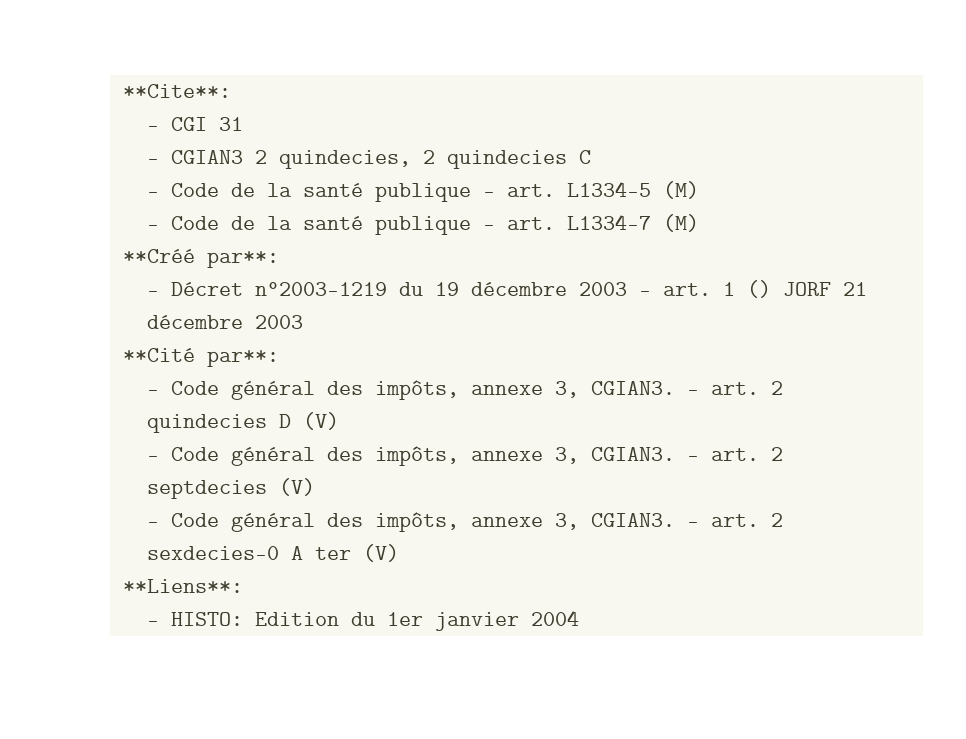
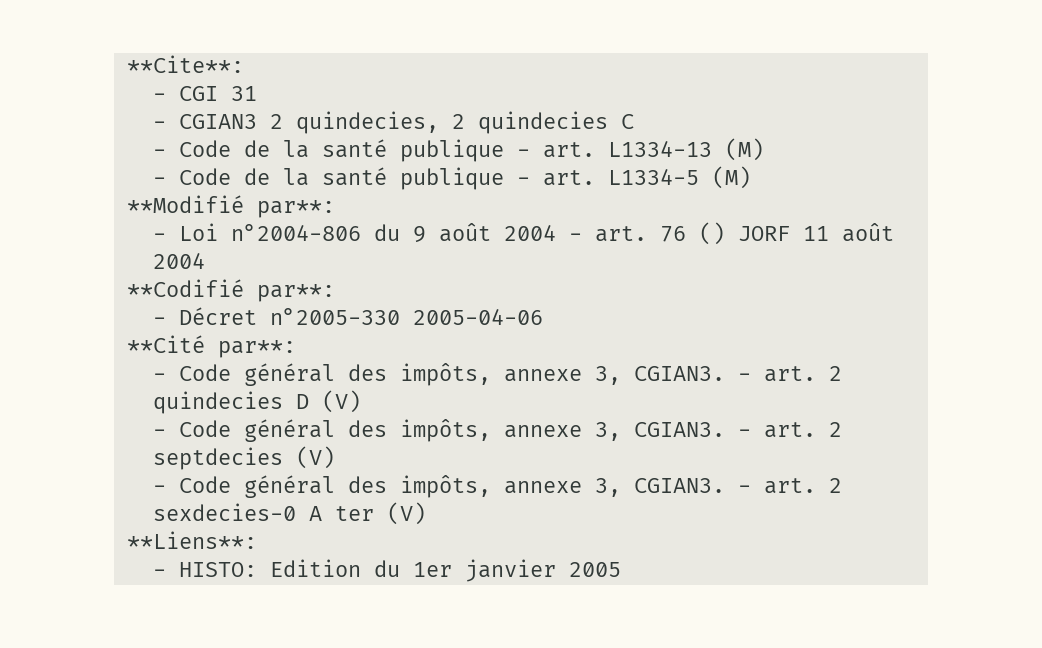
- - Code de la santé publique - art. L1334-5 (M)
+ - Code de la santé publique - art. L1334-13 (M)
- - Code de la santé publique - art. L1334-7 (M)
- **Créé par**:
- - Décret n°2003-1219 du 19 décembre 2003 - art. 1 () JORF 21 décembre 2003
+ - Code de la santé publique - art. L1334-5 (M)
+ **Modifié par**:
+ - Loi n°2004-806 du 9 août 2004 - art. 76 () JORF 11 août 2004
+ **Codifié par**:
+ - Décret n°2005-330 2005-04-06
- - HISTO: Edition du 1er janvier 2004
+ - HISTO: Edition du 1er janvier 2005

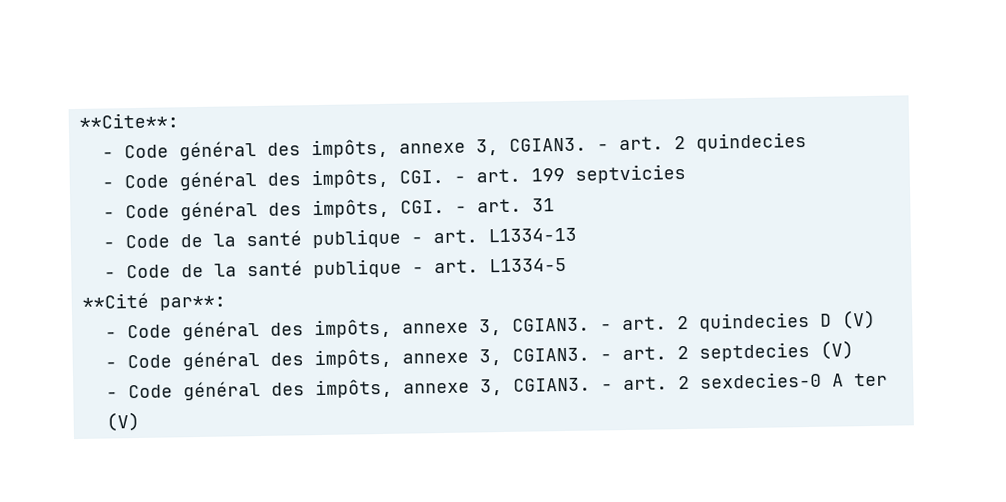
  **Cite**:
- - CGI 31
- - CGIAN3 2 quindecies, 2 quindecies C
+ - Code général des impôts, annexe 3, CGIAN3. - art. 2 quindecies
+ - Code général des impôts, CGI. - art. 199 septvicies
+ - Code général des impôts, CGI. - art. 31
- - Code de la santé publique - art. L1334-13 (M)
+ - Code de la santé publique - art. L1334-13
- - Code de la santé publique - art. L1334-5 (M)
- **Modifié par**:
- - Loi n°2004-806 du 9 août 2004 - art. 76 () JORF 11 août 2004
- **Codifié par**:
- - Décret n°2005-330 2005-04-06
+ - Code de la santé publique - art. L1334-5
- **Liens**:
- - HISTO: Edition du 1er janvier 2005

